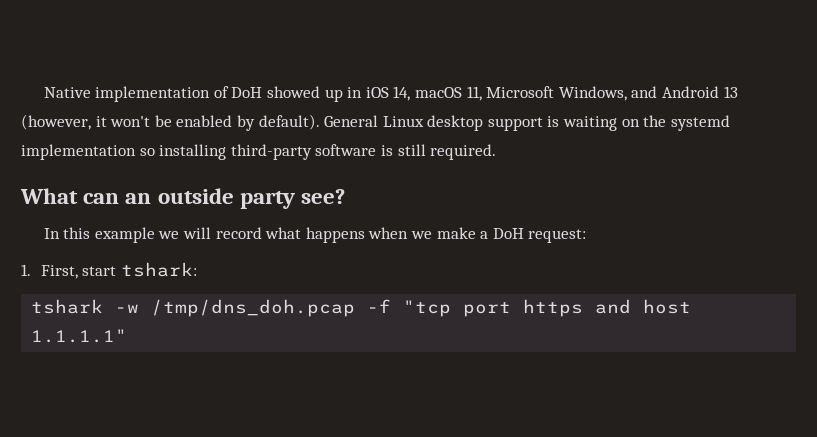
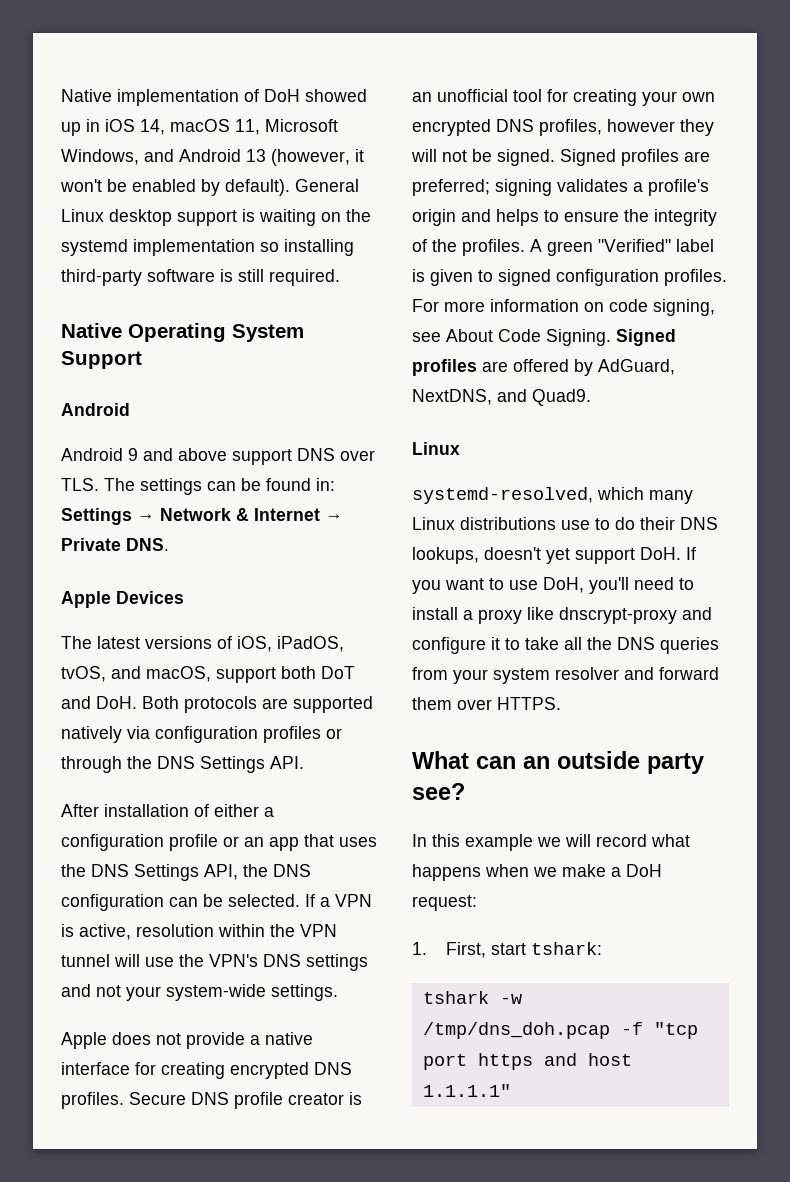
+ Native Operating System Support
+ Android
+ Android 9 and above support DNS over TLS. The settings can be found in: Settings → Network & Internet → Private DNS.
+ Apple Devices
+ The latest versions of iOS, iPadOS, tvOS, and macOS, support both DoT and DoH. Both protocols are supported natively via configuration profiles or through the DNS Settings API.
+ After installation of either a configuration profile or an app that uses the DNS Settings API, the DNS configuration can be selected. If a VPN is active, resolution within the VPN tunnel will use the VPN's DNS settings and not your system-wide settings.
+ Apple does not provide a native interface for creating encrypted DNS profiles. Secure DNS profile creator is an unofficial tool for creating your own encrypted DNS profiles, however they will not be signed. Signed profiles are preferred; signing validates a profile's origin and helps to ensure the integrity of the profiles. A green "Verified" label is given to signed configuration profiles. For more information on code signing, see About Code Signing. Signed profiles are offered by AdGuard, NextDNS, and Quad9.
+ Linux
+ systemd-resolved, which many Linux distributions use to do their DNS lookups, doesn't yet support DoH. If you want to use DoH, you'll need to install a proxy like dnscrypt-proxy and configure it to take all the DNS queries from your system resolver and forward them over HTTPS.

